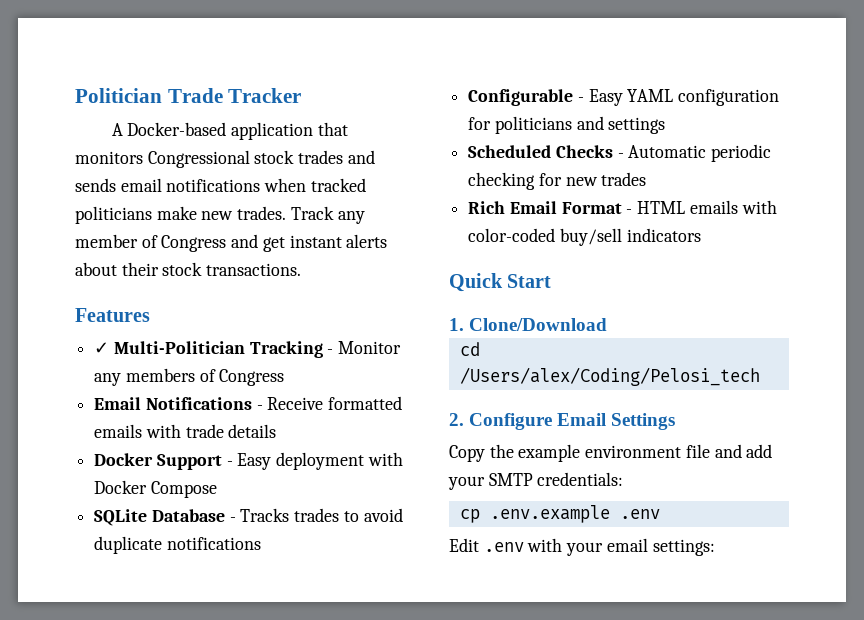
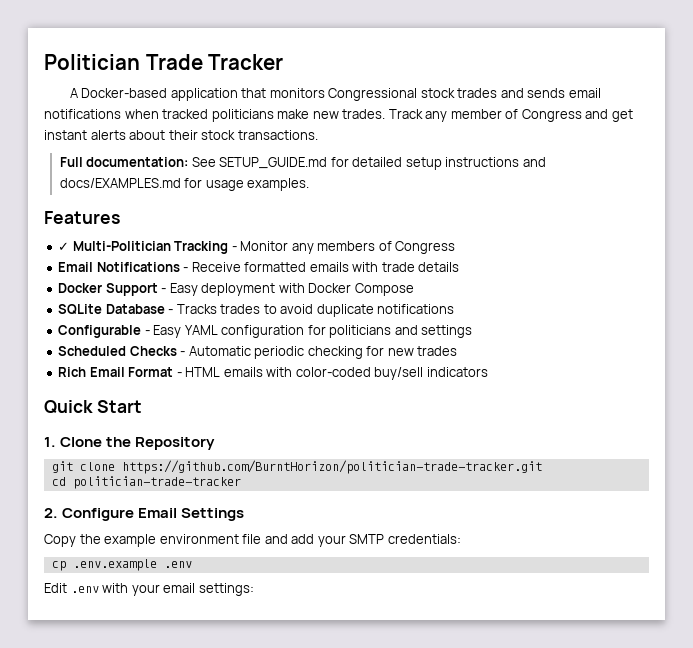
+ Full documentation: See SETUP_GUIDE.md for detailed setup instructions and docs/EXAMPLES.md for usage examples.
- 1. Clone/Download
+ 1. Clone the Repository
+ git clone https://github.com/BurntHorizon/politician-trade-tracker.git
- cd /Users/alex/Coding/Pelosi_tech
+ cd politician-trade-tracker

